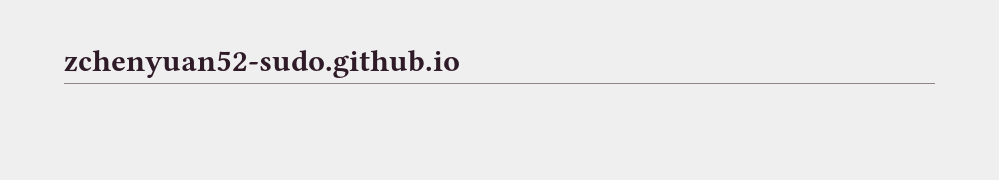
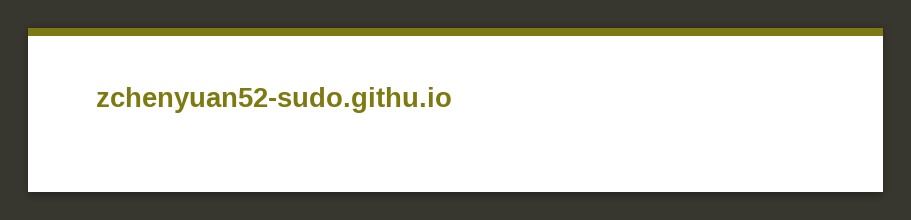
- zchenyuan52-sudo.github.io
+ zchenyuan52-sudo.githu.io

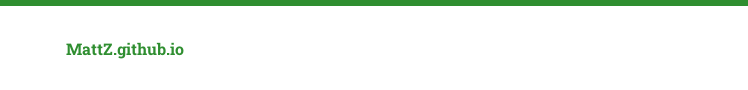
- zchenyuan52-sudo.githu.io
+ MattZ.github.io

